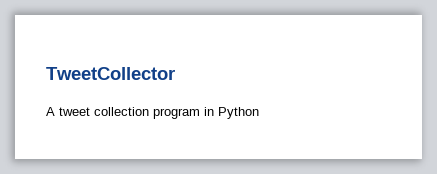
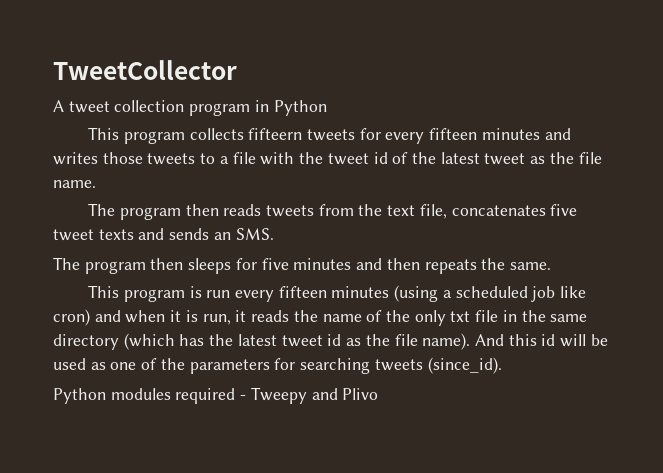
+ This program collects fifteern tweets for every fifteen minutes and writes those tweets to a file with the tweet id of the latest tweet as the file name.
+ The program then reads tweets from the text file, concatenates five tweet texts and sends an SMS.
+ The program then sleeps for five minutes and then repeats the same.
+ This program is run every fifteen minutes (using a scheduled job like cron) and when it is run, it reads the name of the only txt file in the same directory (which has the latest tweet id as the file name). And this id will be used as one of the parameters for searching tweets (since_id).
+ Python modules required - Tweepy and Plivo

